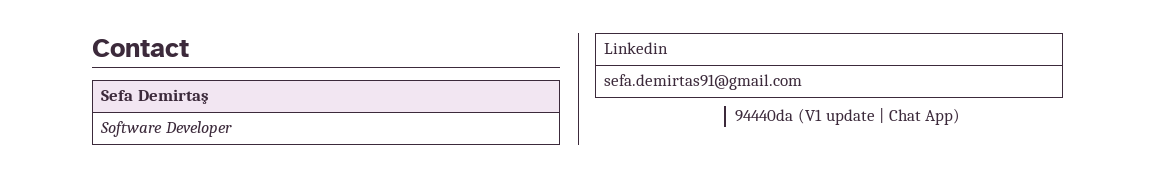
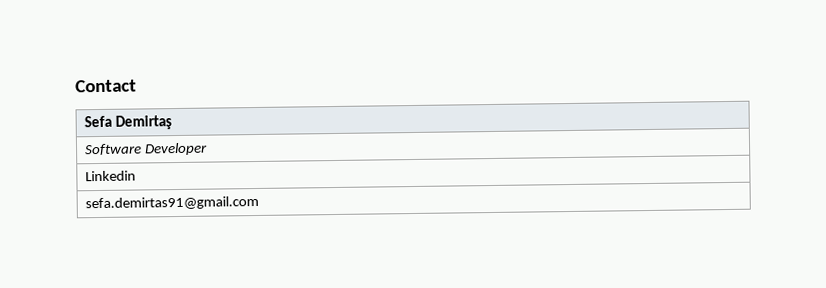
- 94440da (V1 update | Chat App)

